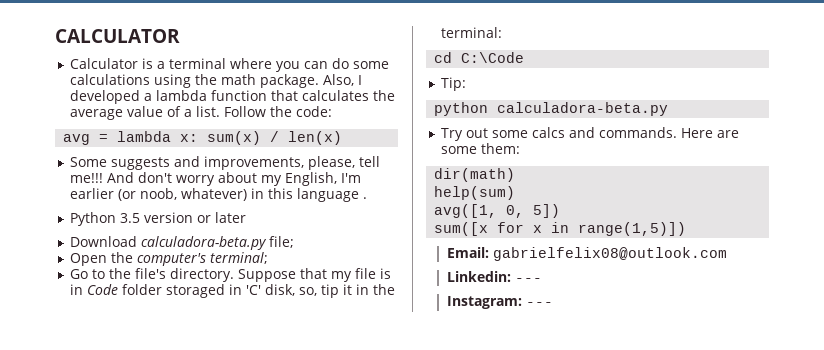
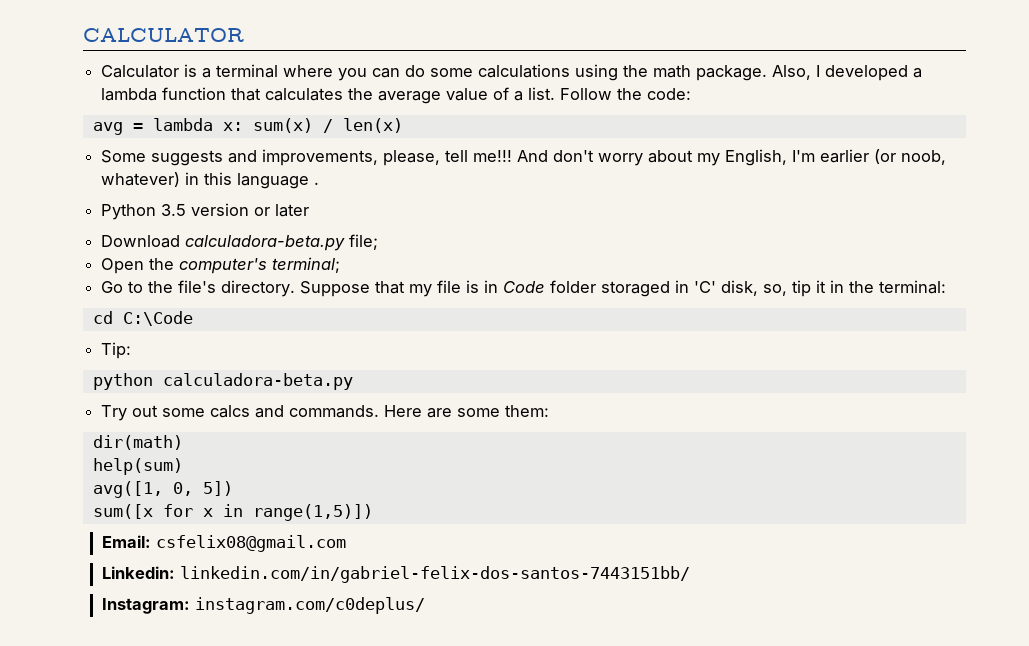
- Email: gabrielfelix08@outlook.com
+ Email: csfelix08@gmail.com
- Linkedin: ---
+ Linkedin: linkedin.com/in/gabriel-felix-dos-santos-7443151bb/
- Instagram: ---
+ Instagram: instagram.com/c0deplus/

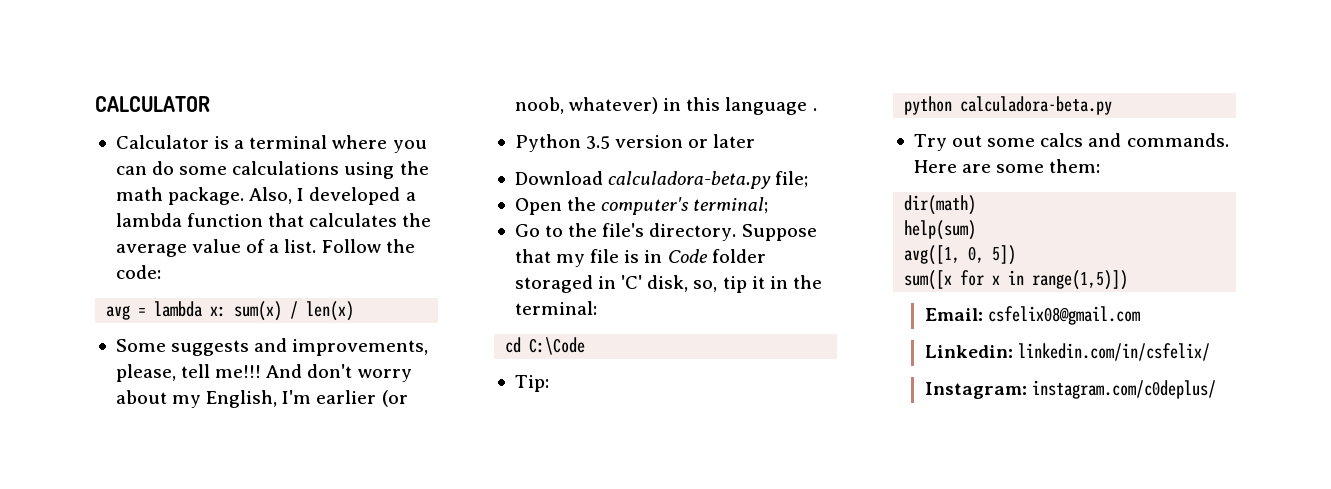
- Linkedin: linkedin.com/in/gabriel-felix-dos-santos-7443151bb/
+ Linkedin: linkedin.com/in/csfelix/

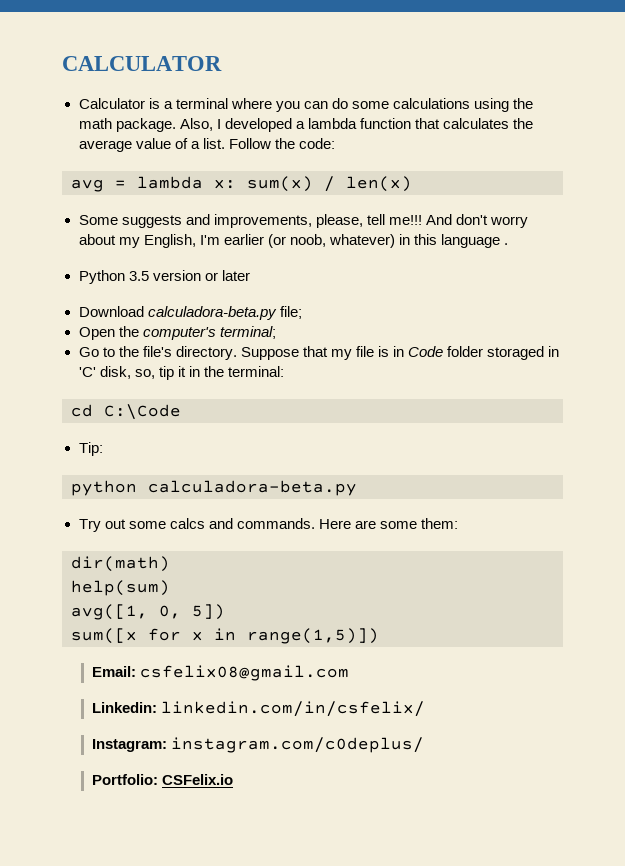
+ Portfolio: CSFelix.io

